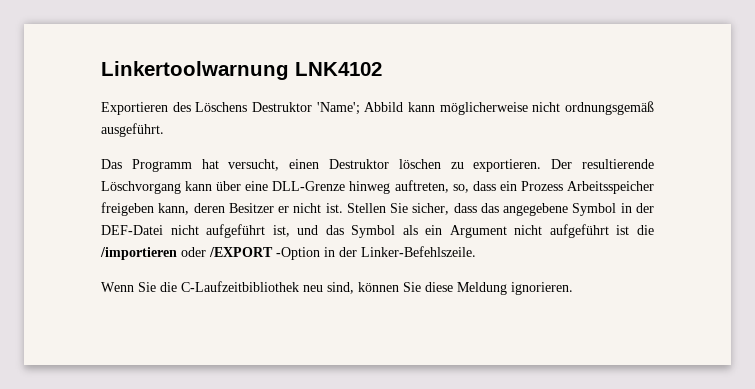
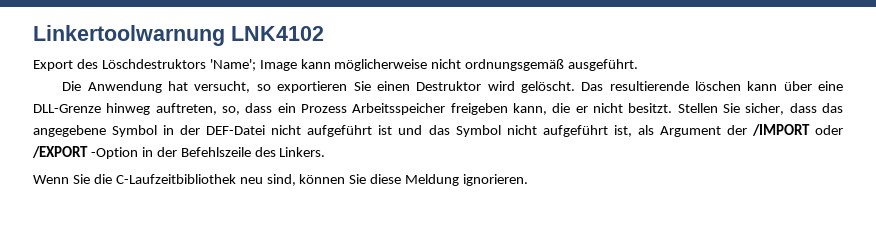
- Exportieren des Löschens Destruktor 'Name'; Abbild kann möglicherweise nicht ordnungsgemäß ausgeführt.
+ Export des Löschdestruktors 'Name'; Image kann möglicherweise nicht ordnungsgemäß ausgeführt.
- Das Programm hat versucht, einen Destruktor löschen zu exportieren. Der resultierende Löschvorgang kann über eine DLL-Grenze hinweg auftreten, so, dass ein Prozess Arbeitsspeicher freigeben kann, deren Besitzer er nicht ist.
+ Die Anwendung hat versucht, so exportieren Sie einen Destruktor wird gelöscht. Das resultierende löschen kann über eine DLL-Grenze hinweg auftreten, so, dass ein Prozess Arbeitsspeicher freigeben kann, die er nicht besitzt.
- Stellen Sie sicher, dass das angegebene Symbol in der DEF-Datei nicht aufgeführt ist, und das Symbol als ein Argument nicht aufgeführt ist die /importieren oder /EXPORT -Option in der Linker-Befehlszeile.
+ Stellen Sie sicher, dass das angegebene Symbol in der DEF-Datei nicht aufgeführt ist und das Symbol nicht aufgeführt ist, als Argument der /IMPORT oder /EXPORT -Option in der Befehlszeile des Linkers.

